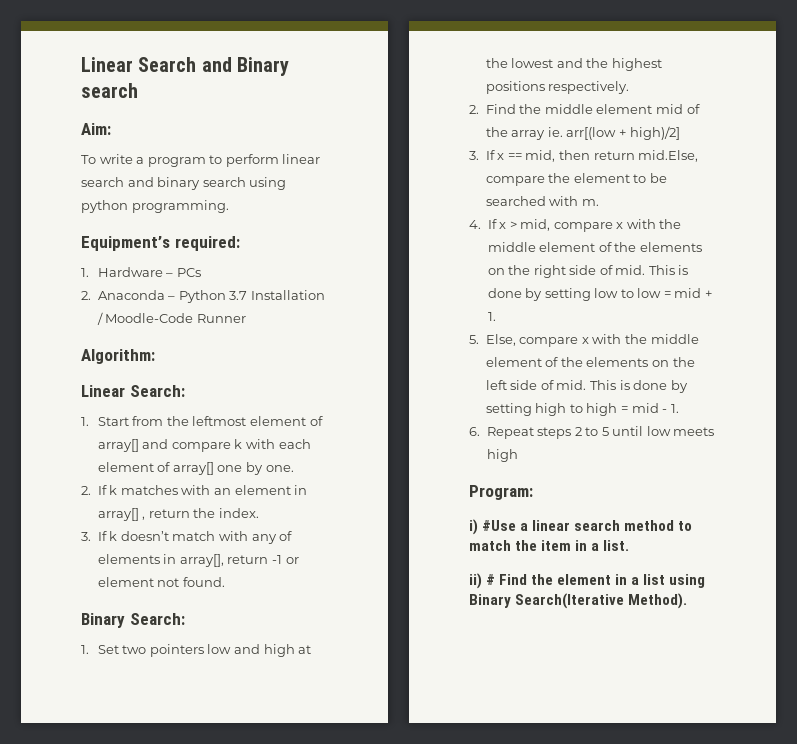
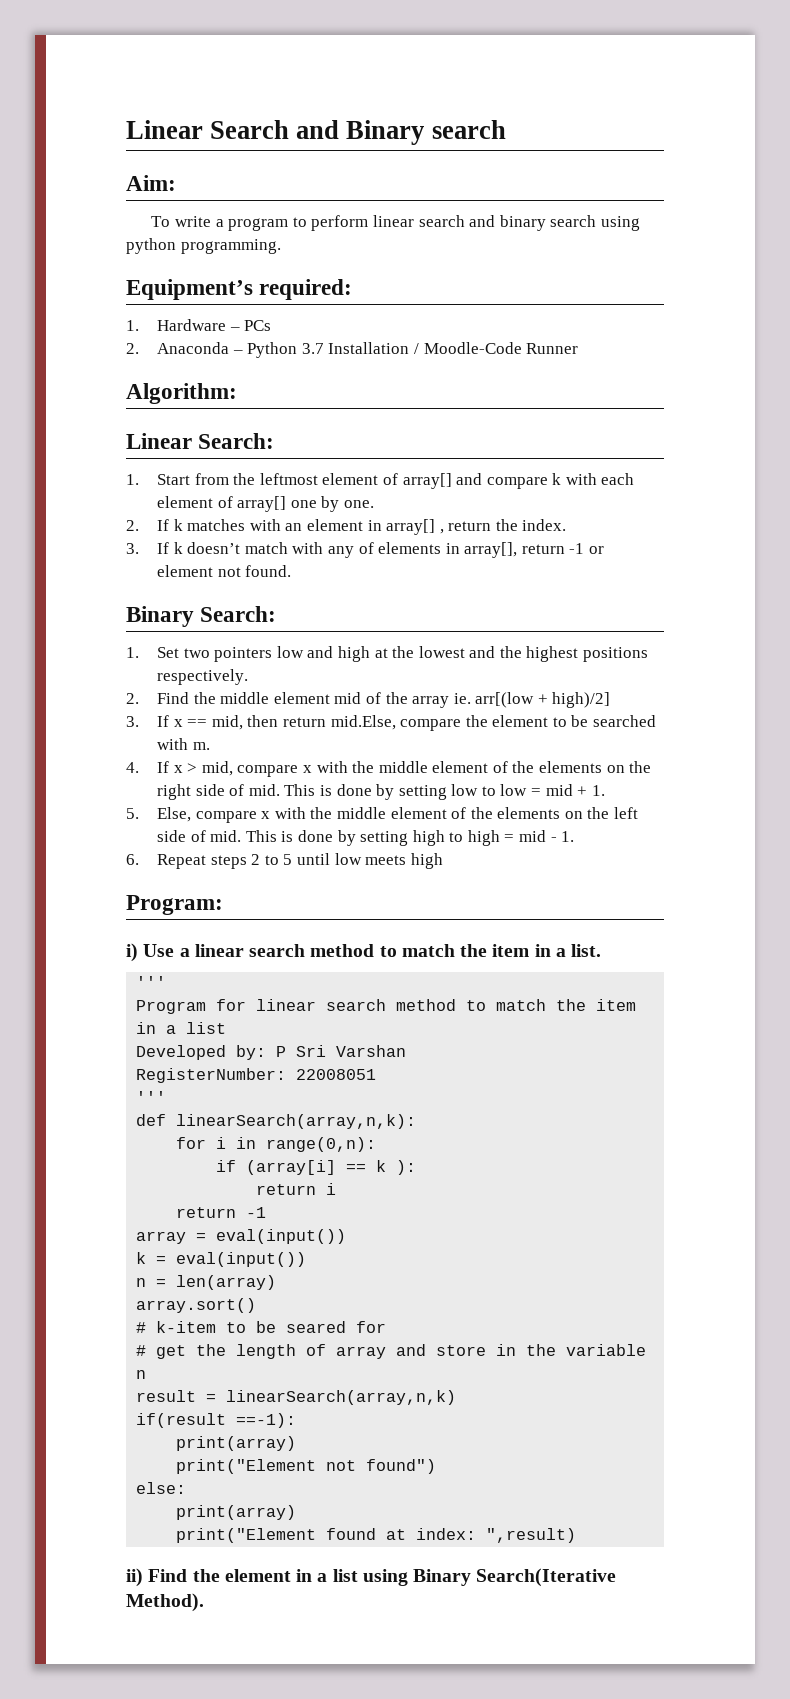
- i) #Use a linear search method to match the item in a list.
+ i) Use a linear search method to match the item in a list.
+ '''
+ Program for linear search method to match the item in a list
+ Developed by: P Sri Varshan
+ RegisterNumber: 22008051
+ '''
+ def linearSearch(array,n,k):
+ for i in range(0,n):
+ if (array[i] == k ):
+ return i
+ return -1
+ array = eval(input())
+ k = eval(input())
+ n = len(array)
+ array.sort()
+ # k-item to be seared for
+ # get the length of array and store in the variable n
+ result = linearSearch(array,n,k)
+ if(result ==-1):
+ print(array)
+ print("Element not found")
+ else:
+ print(array)
+ print("Element found at index: ",result)
- ii) # Find the element in a list using Binary Search(Iterative Method).
+ ii) Find the element in a list using Binary Search(Iterative Method).

